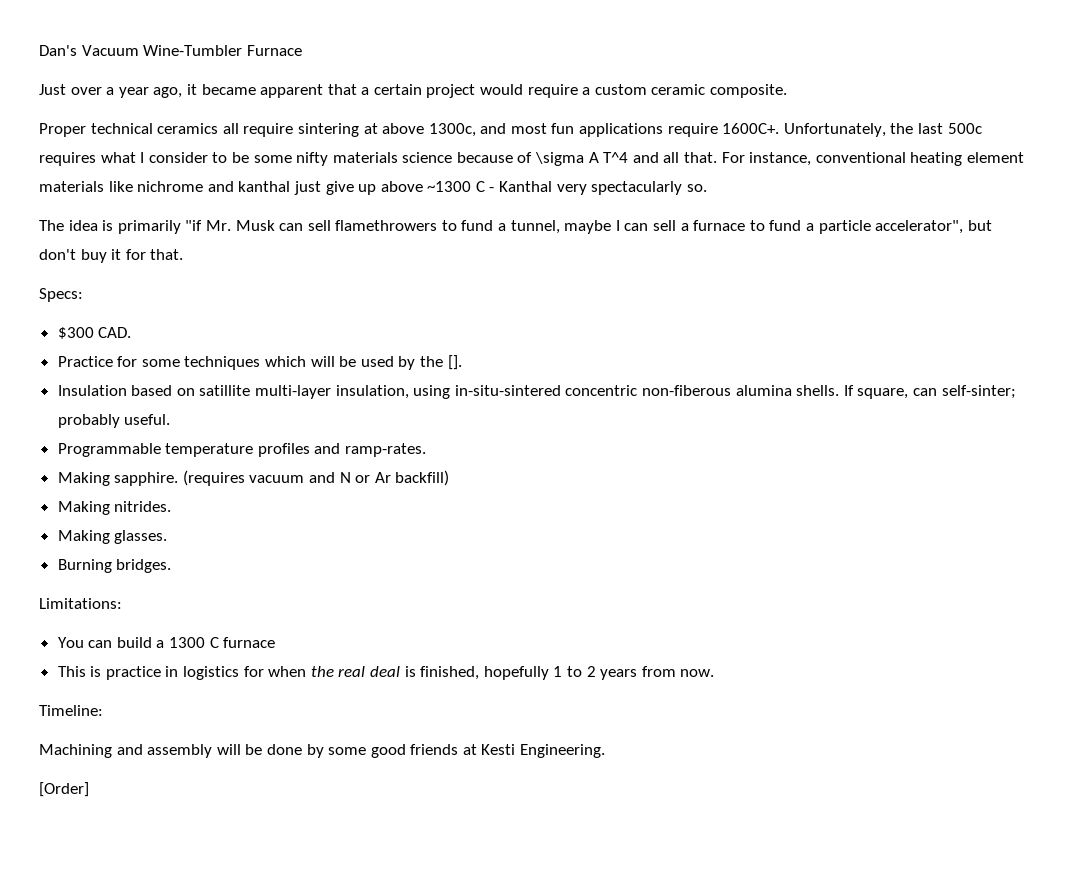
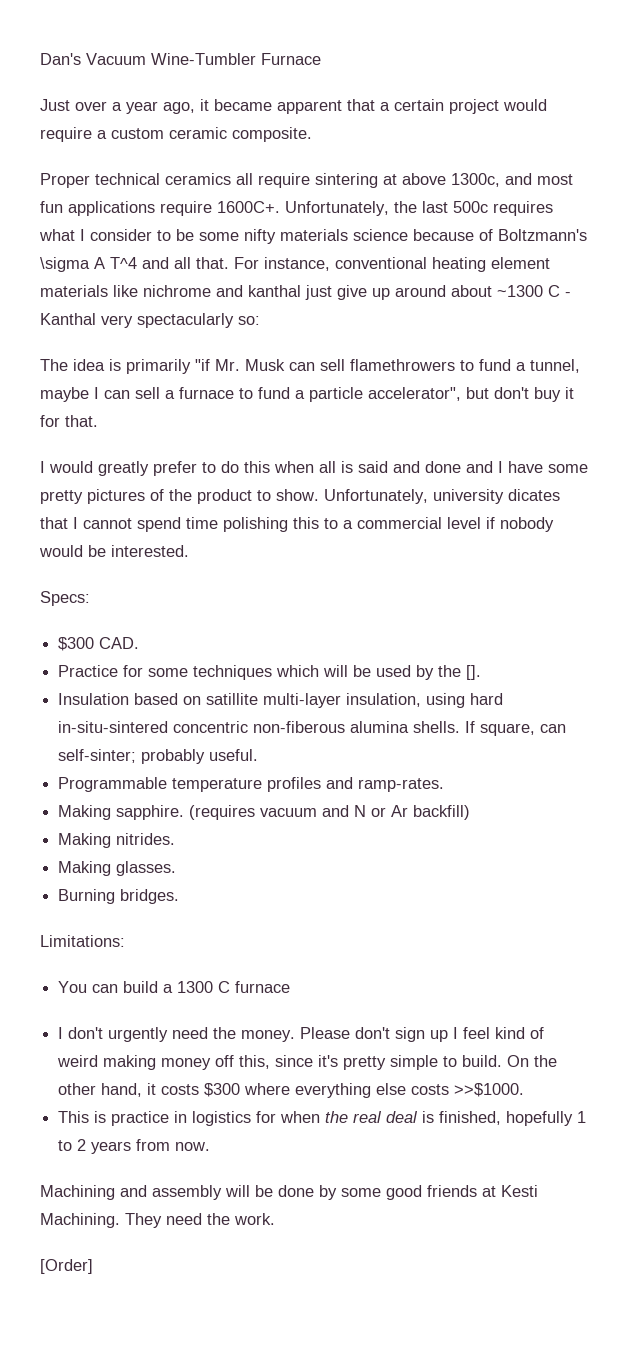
- Unfortunately, the last 500c requires what I consider to be some nifty materials science because of \sigma A T^4 and all that.
+ Unfortunately, the last 500c requires what I consider to be some nifty materials science because of Boltzmann's \sigma A T^4 and all that.
- For instance, conventional heating element materials like nichrome and kanthal just give up above ~1300 C - Kanthal very spectacularly so.
+ For instance, conventional heating element materials like nichrome and kanthal just give up around about ~1300 C - Kanthal very spectacularly so:
+ I would greatly prefer to do this when all is said and done and I have some pretty pictures of the product to show. Unfortunately, university dicates that I cannot spend time polishing this to a commercial level if nobody would be interested.
- Insulation based on satillite multi-layer insulation, using in-situ-sintered concentric non-fiberous alumina shells.
+ Insulation based on satillite multi-layer insulation, using hard in-situ-sintered concentric non-fiberous alumina shells.
+ I don't urgently need the money. Please don't sign up I feel kind of weird making money off this, since it's pretty simple to build. On the other hand, it costs $300 where everything else costs >>$1000.
- Timeline:
- Machining and assembly will be done by some good friends at Kesti Engineering.
+ Machining and assembly will be done by some good friends at Kesti Machining. They need the work.

